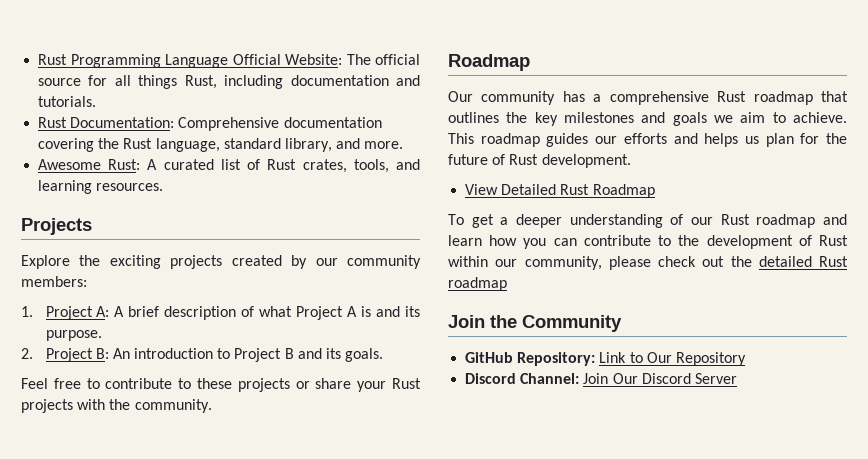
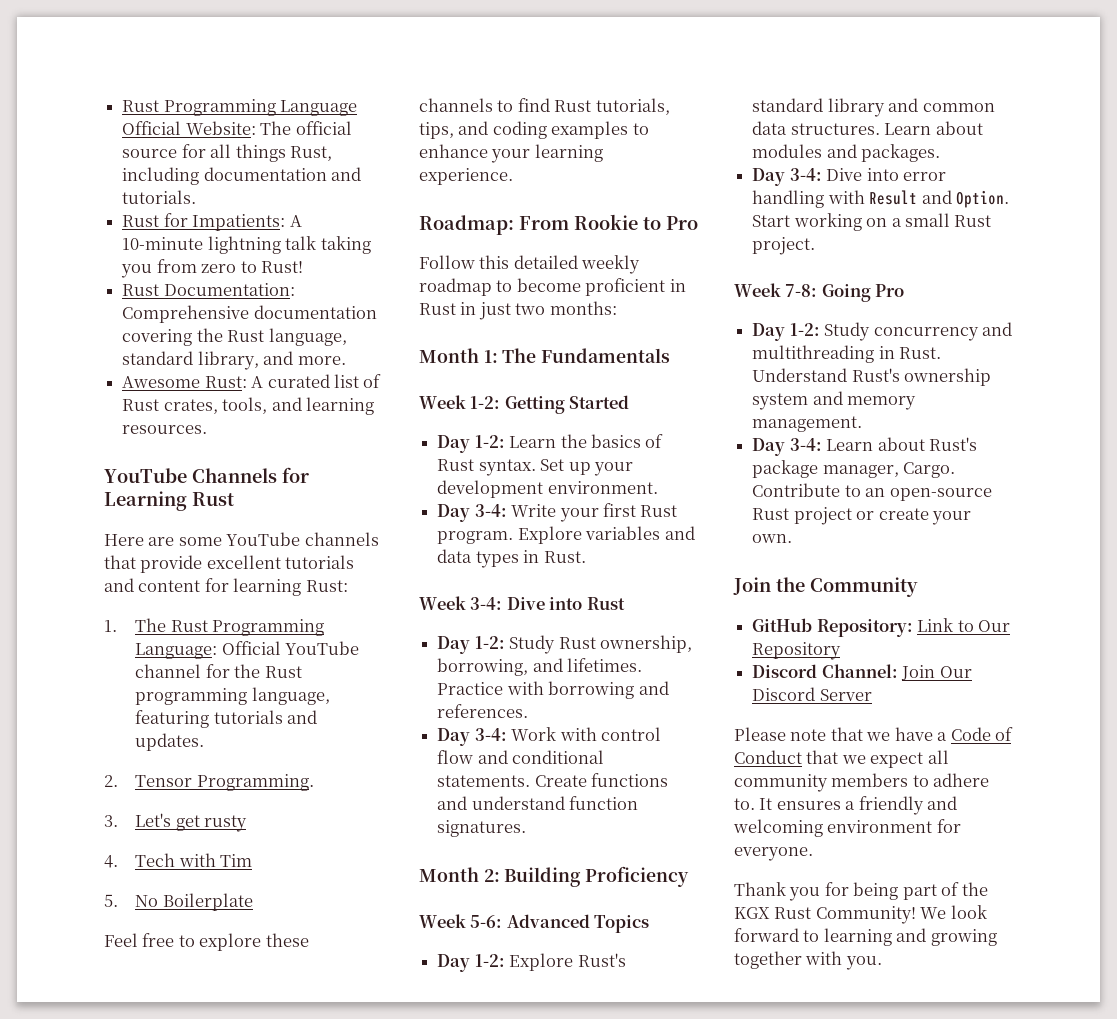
+ Rust for Impatients: A 10-minute lightning talk taking you from zero to Rust!
- Projects
- Explore the exciting projects created by our community members:
- 1. Project A: A brief description of what Project A is and its purpose.
- 2. Project B: An introduction to Project B and its goals.
- Feel free to contribute to these projects or share your Rust projects with the community.
- Roadmap
- Our community has a comprehensive Rust roadmap that outlines the key milestones and goals we aim to achieve. This roadmap guides our efforts and helps us plan for the future of Rust development.
- View Detailed Rust Roadmap
- To get a deeper understanding of our Rust roadmap and learn how you can contribute to the development of Rust within our community, please check out the detailed Rust roadmap
+ YouTube Channels for Learning Rust
+ Here are some YouTube channels that provide excellent tutorials and content for learning Rust:
+ 1. The Rust Programming Language: Official YouTube channel for the Rust programming language, featuring tutorials and updates.
+ 2. Tensor Programming.
+ 3. Let's get rusty
+ 4. Tech with Tim
+ 5. No Boilerplate
+ Feel free to explore these channels to find Rust tutorials, tips, and coding examples to enhance your learning experience.
+ Roadmap: From Rookie to Pro
+ Follow this detailed weekly roadmap to become proficient in Rust in just two months:
+ Month 1: The Fundamentals
+ Week 1-2: Getting Started
+ Day 1-2: Learn the basics of Rust syntax. Set up your development environment.
+ Day 3-4: Write your first Rust program. Explore variables and data types in Rust.
+ Week 3-4: Dive into Rust
+ Day 1-2: Study Rust ownership, borrowing, and lifetimes. Practice with borrowing and references.
+ Day 3-4: Work with control flow and conditional statements. Create functions and understand function signatures.
+ Month 2: Building Proficiency
+ Week 5-6: Advanced Topics
+ Day 1-2: Explore Rust's standard library and common data structures. Learn about modules and packages.
+ Day 3-4: Dive into error handling with Result and Option. Start working on a small Rust project.
+ Week 7-8: Going Pro
+ Day 1-2: Study concurrency and multithreading in Rust. Understand Rust's ownership system and memory management.
+ Day 3-4: Learn about Rust's package manager, Cargo. Contribute to an open-source Rust project or create your own.
+ Please note that we have a Code of Conduct that we expect all community members to adhere to. It ensures a friendly and welcoming environment for everyone.
+ Thank you for being part of the KGX Rust Community! We look forward to learning and growing together with you.

